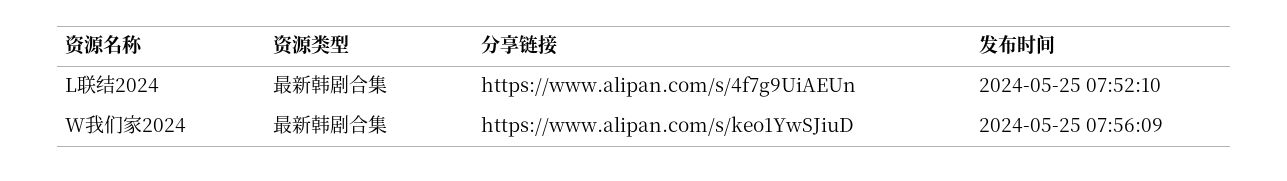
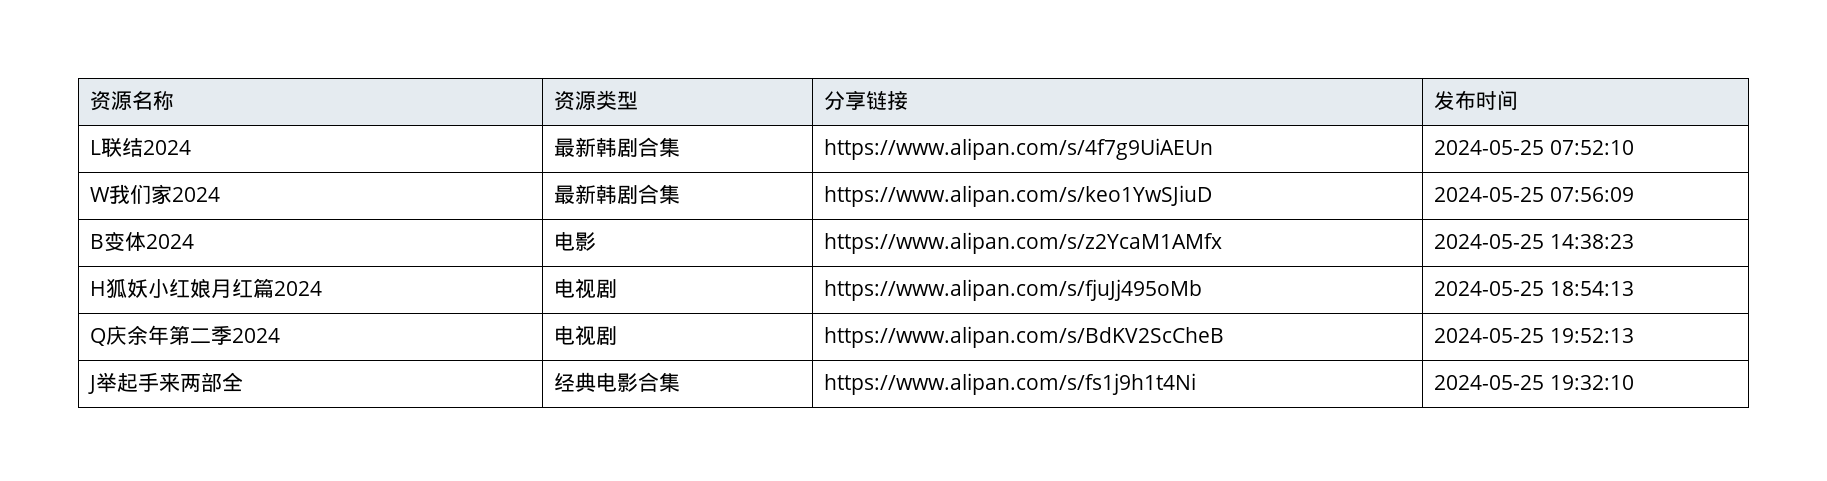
+ B变体2024 | 电影 | https://www.alipan.com/s/z2YcaM1AMfx | 2024-05-25 14:38:23
+ H狐妖小红娘月红篇2024 | 电视剧 | https://www.alipan.com/s/fjuJj495oMb | 2024-05-25 18:54:13
+ Q庆余年第二季2024 | 电视剧 | https://www.alipan.com/s/BdKV2ScCheB | 2024-05-25 19:52:13
+ J举起手来两部全 | 经典电影合集 | https://www.alipan.com/s/fs1j9h1t4Ni | 2024-05-25 19:32:10

